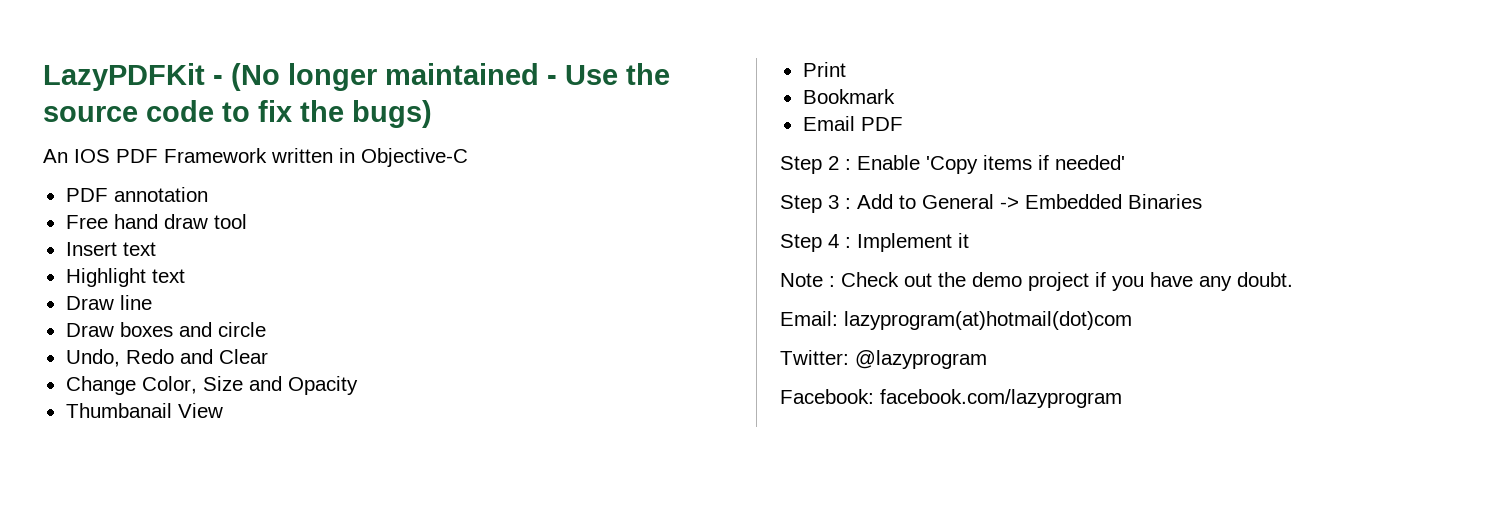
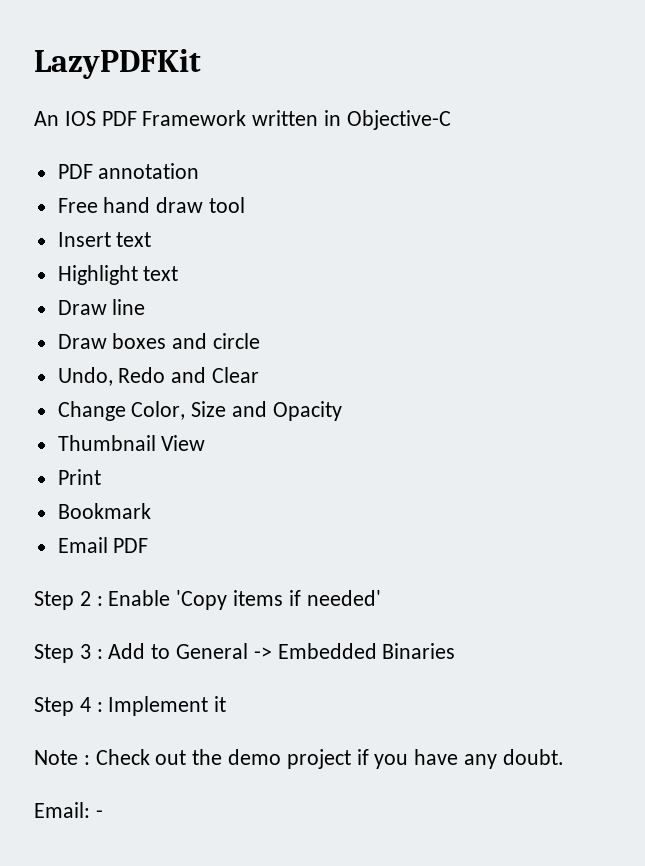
- LazyPDFKit - (No longer maintained - Use the source code to fix the bugs)
+ LazyPDFKit
- Thumbanail View
+ Thumbnail View
- Email: lazyprogram(at)hotmail(dot)com
- Twitter: @lazyprogram
- Facebook: facebook.com/lazyprogram
+ Email: -

